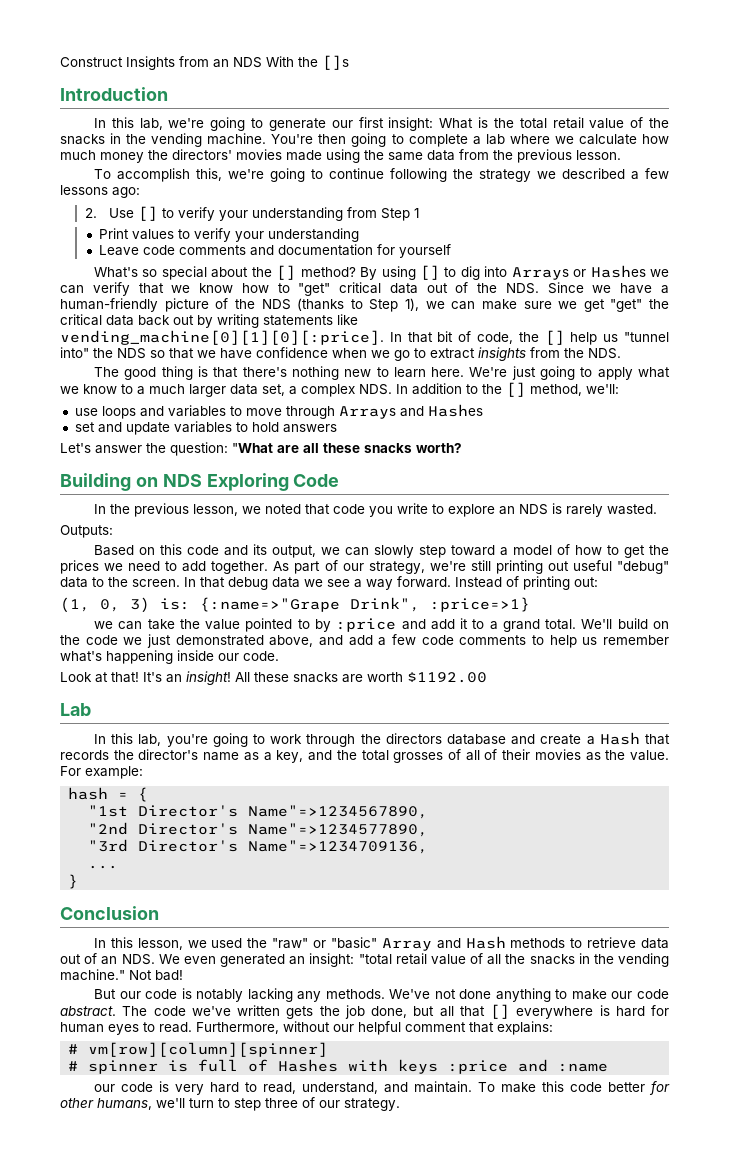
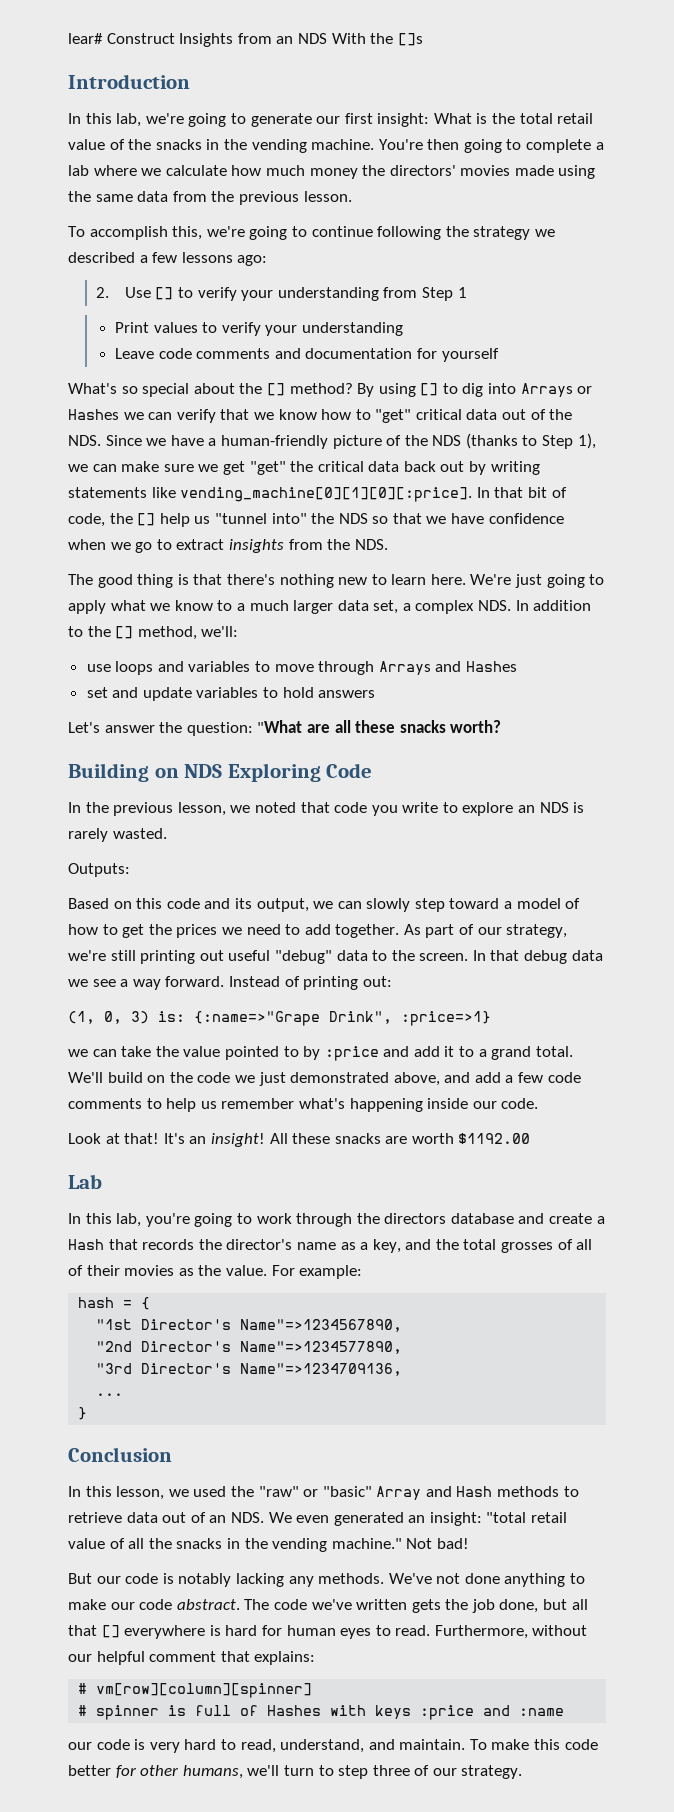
- Construct Insights from an NDS With the []s
+ lear# Construct Insights from an NDS With the []s

